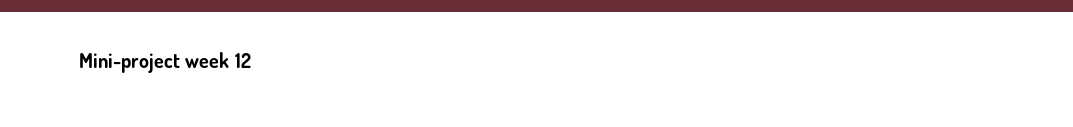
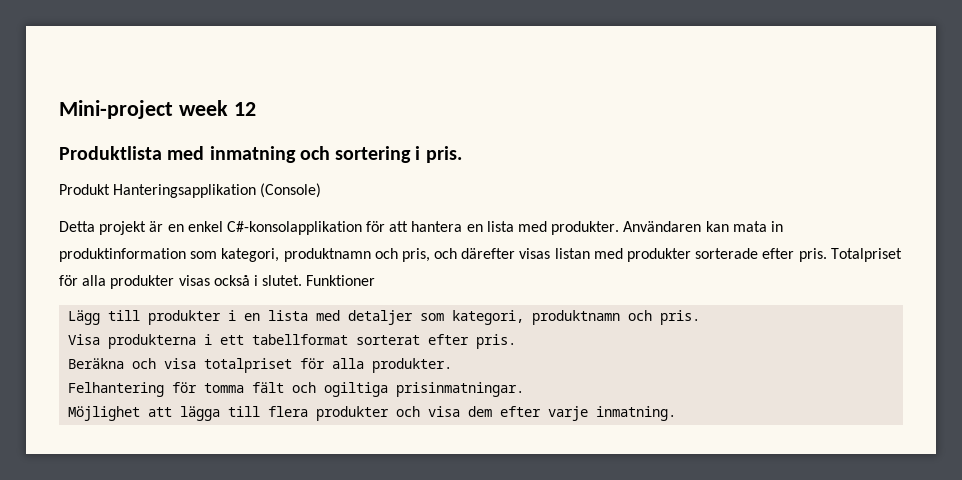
+ Produktlista med inmatning och sortering i pris.
+ Produkt Hanteringsapplikation (Console)
+ Detta projekt är en enkel C#-konsolapplikation för att hantera en lista med produkter. Användaren kan mata in produktinformation som kategori, produktnamn och pris, och därefter visas listan med produkter sorterade efter pris. Totalpriset för alla produkter visas också i slutet. Funktioner
+ Lägg till produkter i en lista med detaljer som kategori, produktnamn och pris.
+ Visa produkterna i ett tabellformat sorterat efter pris.
+ Beräkna och visa totalpriset för alla produkter.
+ Felhantering för tomma fält och ogiltiga prisinmatningar.
+ Möjlighet att lägga till flera produkter och visa dem efter varje inmatning.

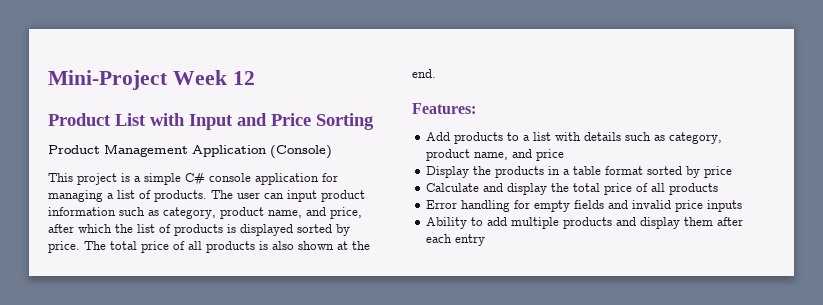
- Mini-project week 12
+ Mini-Project Week 12
- Produktlista med inmatning och sortering i pris.
- Produkt Hanteringsapplikation (Console)
- Detta projekt är en enkel C#-konsolapplikation för att hantera en lista med produkter. Användaren kan mata in produktinformation som kategori, produktnamn och pris, och därefter visas listan med produkter sorterade efter pris. Totalpriset för alla produkter visas också i slutet. Funktioner
- Lägg till produkter i en lista med detaljer som kategori, produktnamn och pris.
- Visa produkterna i ett tabellformat sorterat efter pris.
- Beräkna och visa totalpriset för alla produkter.
- Felhantering för tomma fält och ogiltiga prisinmatningar.
- Möjlighet att lägga till flera produkter och visa dem efter varje inmatning.
+ Product List with Input and Price Sorting
+ Product Management Application (Console)
+ This project is a simple C# console application for managing a list of products. The user can input product information such as category, product name, and price, after which the list of products is displayed sorted by price. The total price of all products is also shown at the end.
+ Features:
+ Add products to a list with details such as category, product name, and price
+ Display the products in a table format sorted by price
+ Calculate and display the total price of all products
+ Error handling for empty fields and invalid price inputs
+ Ability to add multiple products and display them after each entry

